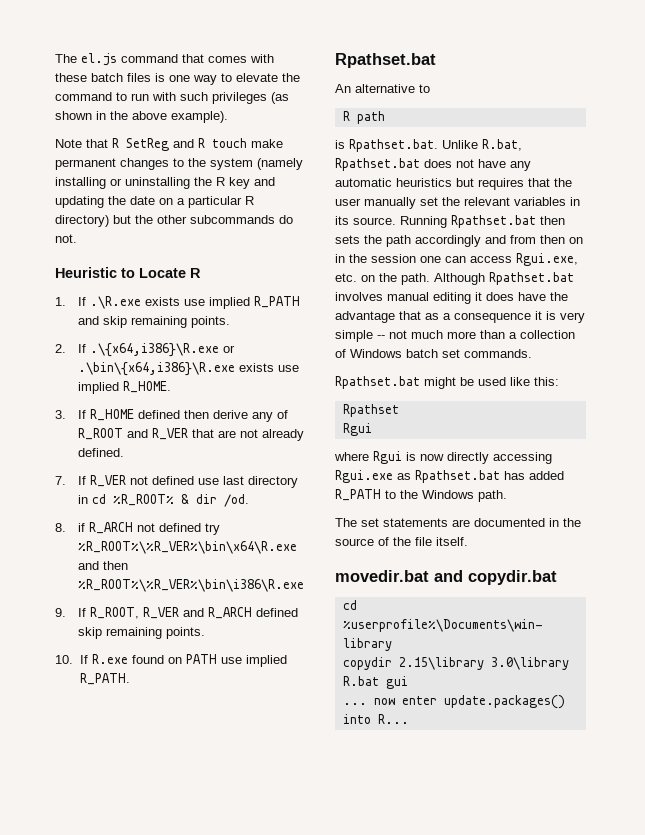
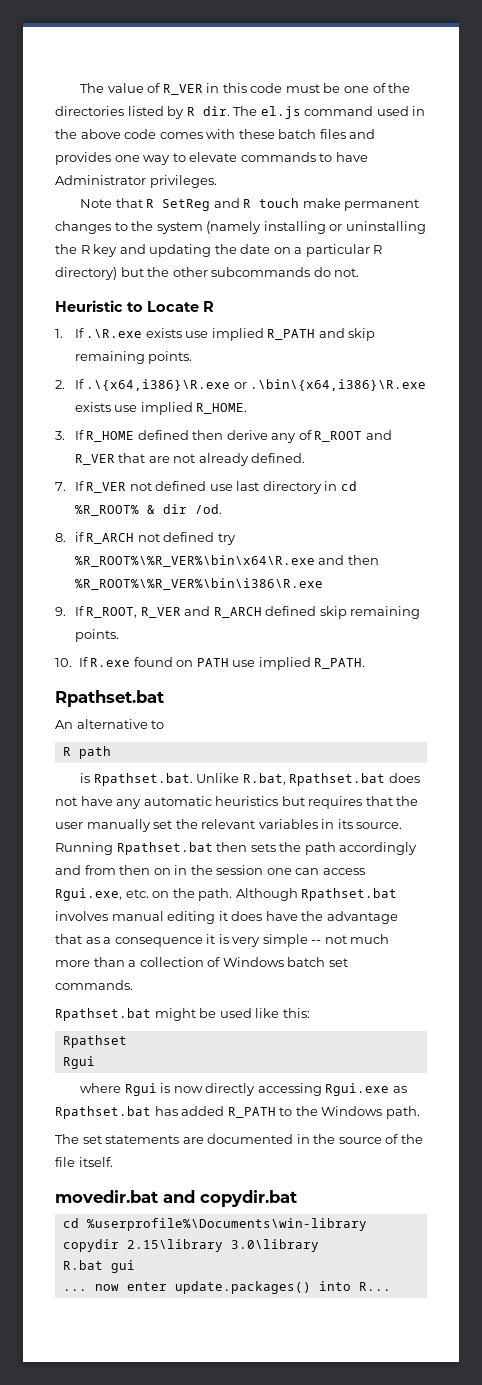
- The el.js command that comes with these batch files is one way to elevate the command to run with such privileges (as shown in the above example).
+ The value of R_VER in this code must be one of the directories listed by R dir. The el.js command used in the above code comes with these batch files and provides one way to elevate commands to have Administrator privileges.

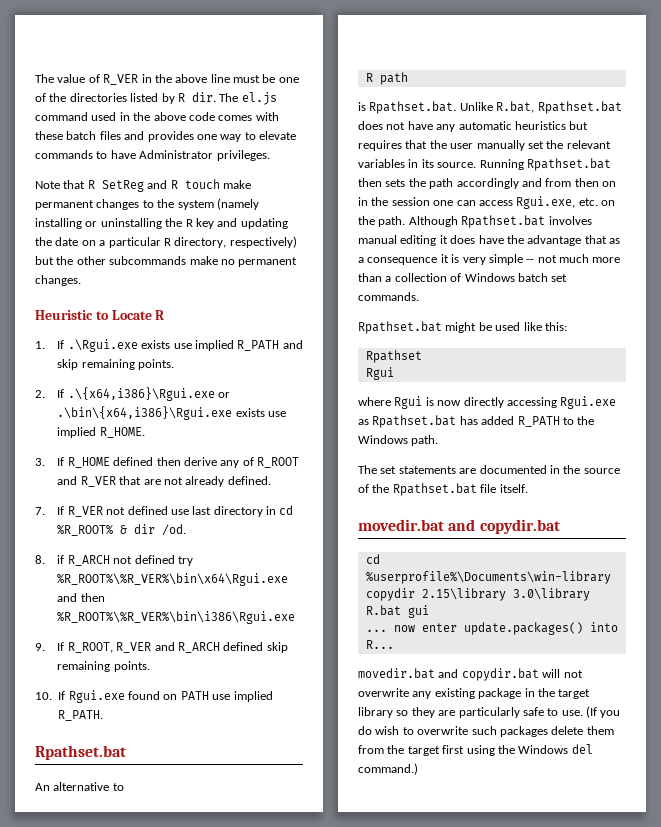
- The value of R_VER in this code must be one of the directories listed by R dir.
+ The value of R_VER in the above line must be one of the directories listed by R dir.
- Note that R SetReg and R touch make permanent changes to the system (namely installing or uninstalling the R key and updating the date on a particular R directory) but the other subcommands do not.
+ Note that R SetReg and R touch make permanent changes to the system (namely installing or uninstalling the R key and updating the date on a particular R directory, respectively) but the other subcommands make no permanent changes.
- 1. If .\R.exe exists use implied R_PATH and skip remaining points.
+ 1. If .\Rgui.exe exists use implied R_PATH and skip remaining points.
- 2. If .\{x64,i386}\R.exe or .\bin\{x64,i386}\R.exe exists use implied R_HOME.
+ 2. If .\{x64,i386}\Rgui.exe or .\bin\{x64,i386}\Rgui.exe exists use implied R_HOME.
- 8. if R_ARCH not defined try %R_ROOT%\%R_VER%\bin\x64\R.exe and then %R_ROOT%\%R_VER%\bin\i386\R.exe
+ 8. if R_ARCH not defined try %R_ROOT%\%R_VER%\bin\x64\Rgui.exe and then %R_ROOT%\%R_VER%\bin\i386\Rgui.exe
- 10. If R.exe found on PATH use implied R_PATH.
+ 10. If Rgui.exe found on PATH use implied R_PATH.
- The set statements are documented in the source of the file itself.
+ The set statements are documented in the source of the Rpathset.bat file itself.
+ movedir.bat and copydir.bat will not overwrite any existing package in the target library so they are particularly safe to use. (If you do wish to overwrite such packages delete them from the target first using the Windows del command.)

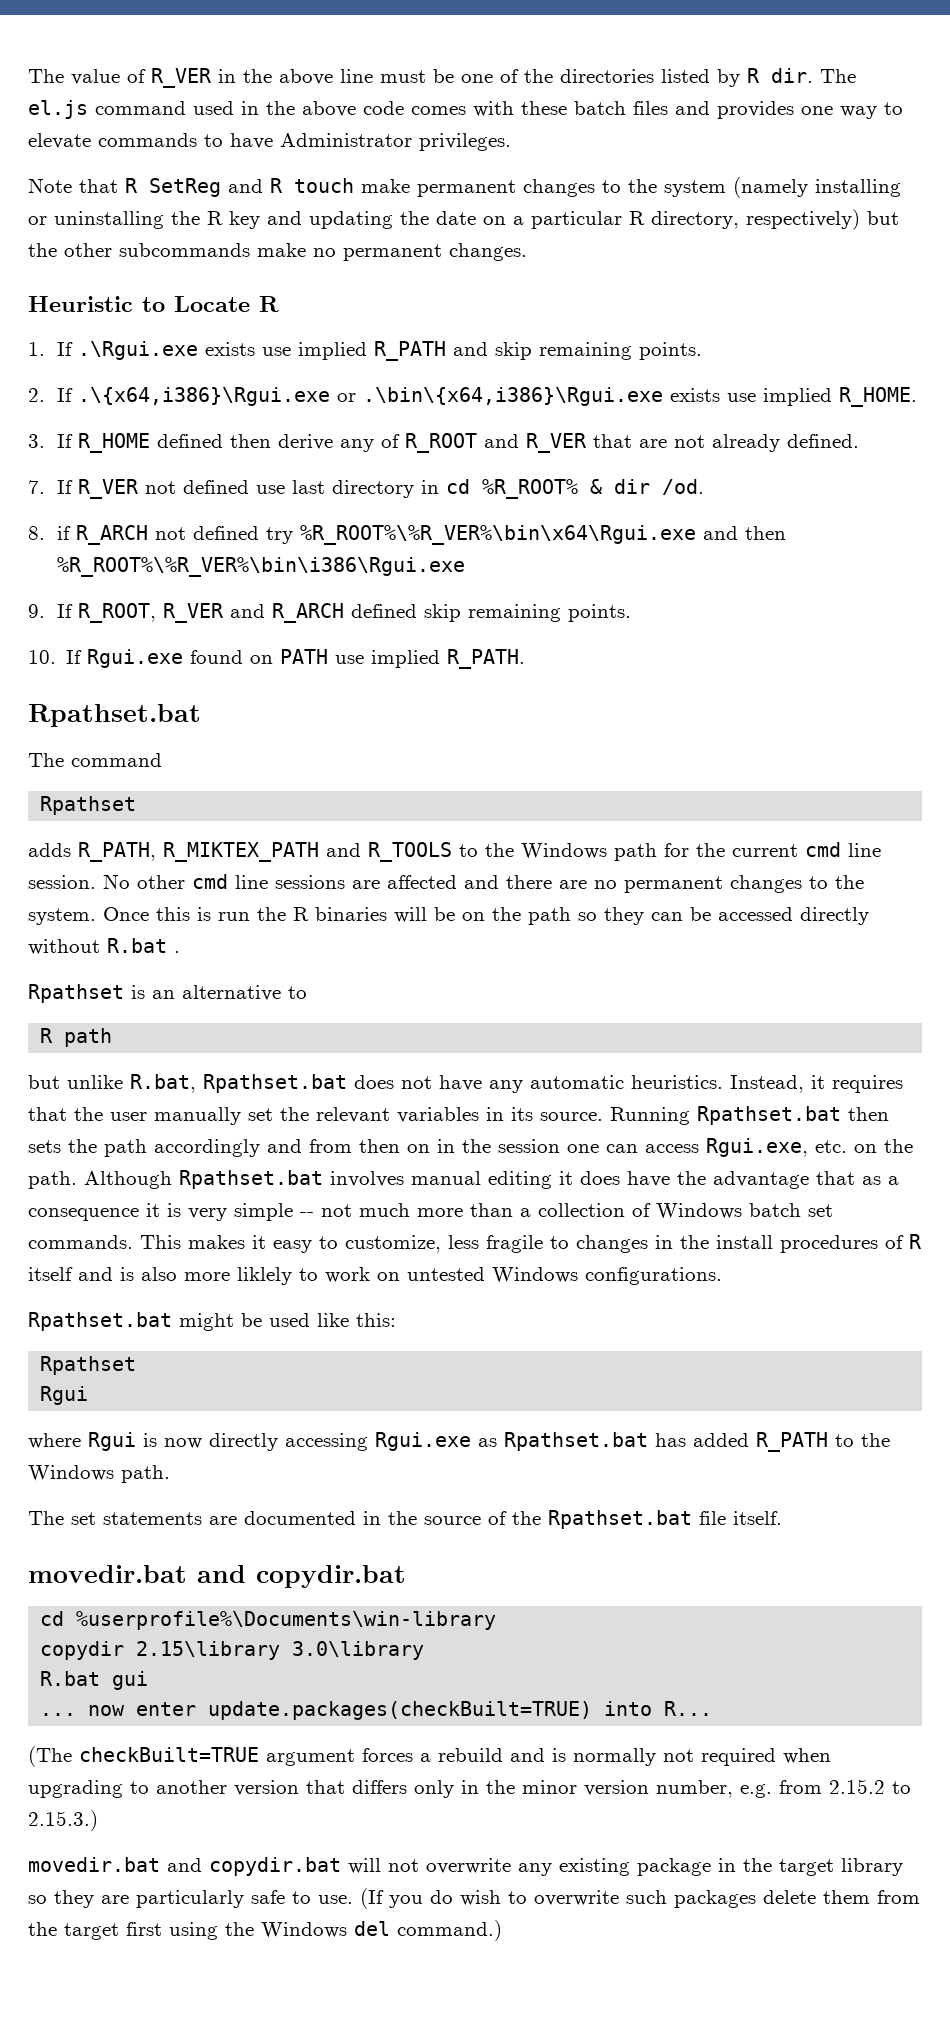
- An alternative to
+ The command
+ Rpathset
+ adds R_PATH, R_MIKTEX_PATH and R_TOOLS to the Windows path for the current cmd line session. No other cmd line sessions are affected and there are no permanent changes to the system. Once this is run the R binaries will be on the path so they can be accessed directly without R.bat .
+ Rpathset is an alternative to
- is Rpathset.bat. Unlike R.bat, Rpathset.bat does not have any automatic heuristics but requires that the user manually set the relevant variables in its source.
+ but unlike R.bat, Rpathset.bat does not have any automatic heuristics. Instead, it requires that the user manually set the relevant variables in its source.
+ This makes it easy to customize, less fragile to changes in the install procedures of R itself and is also more liklely to work on untested Windows configurations.
- ... now enter update.packages() into R...
+ ... now enter update.packages(checkBuilt=TRUE) into R...
+ (The checkBuilt=TRUE argument forces a rebuild and is normally not required when upgrading to another version that differs only in the minor version number, e.g. from 2.15.2 to 2.15.3.)

